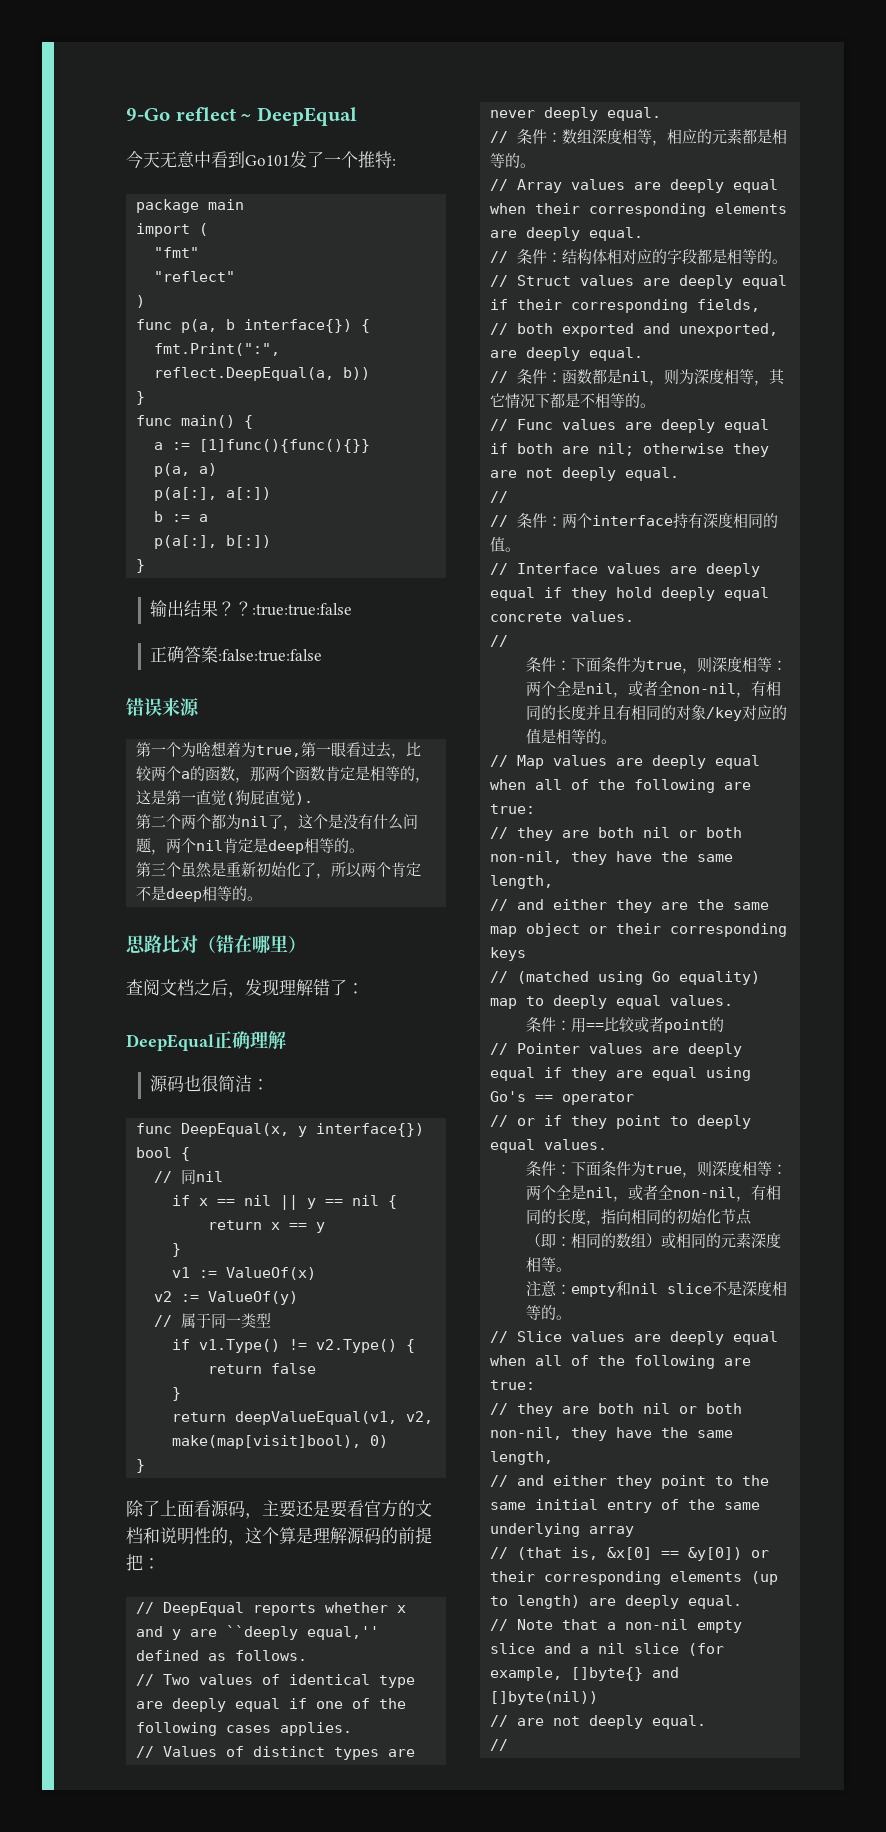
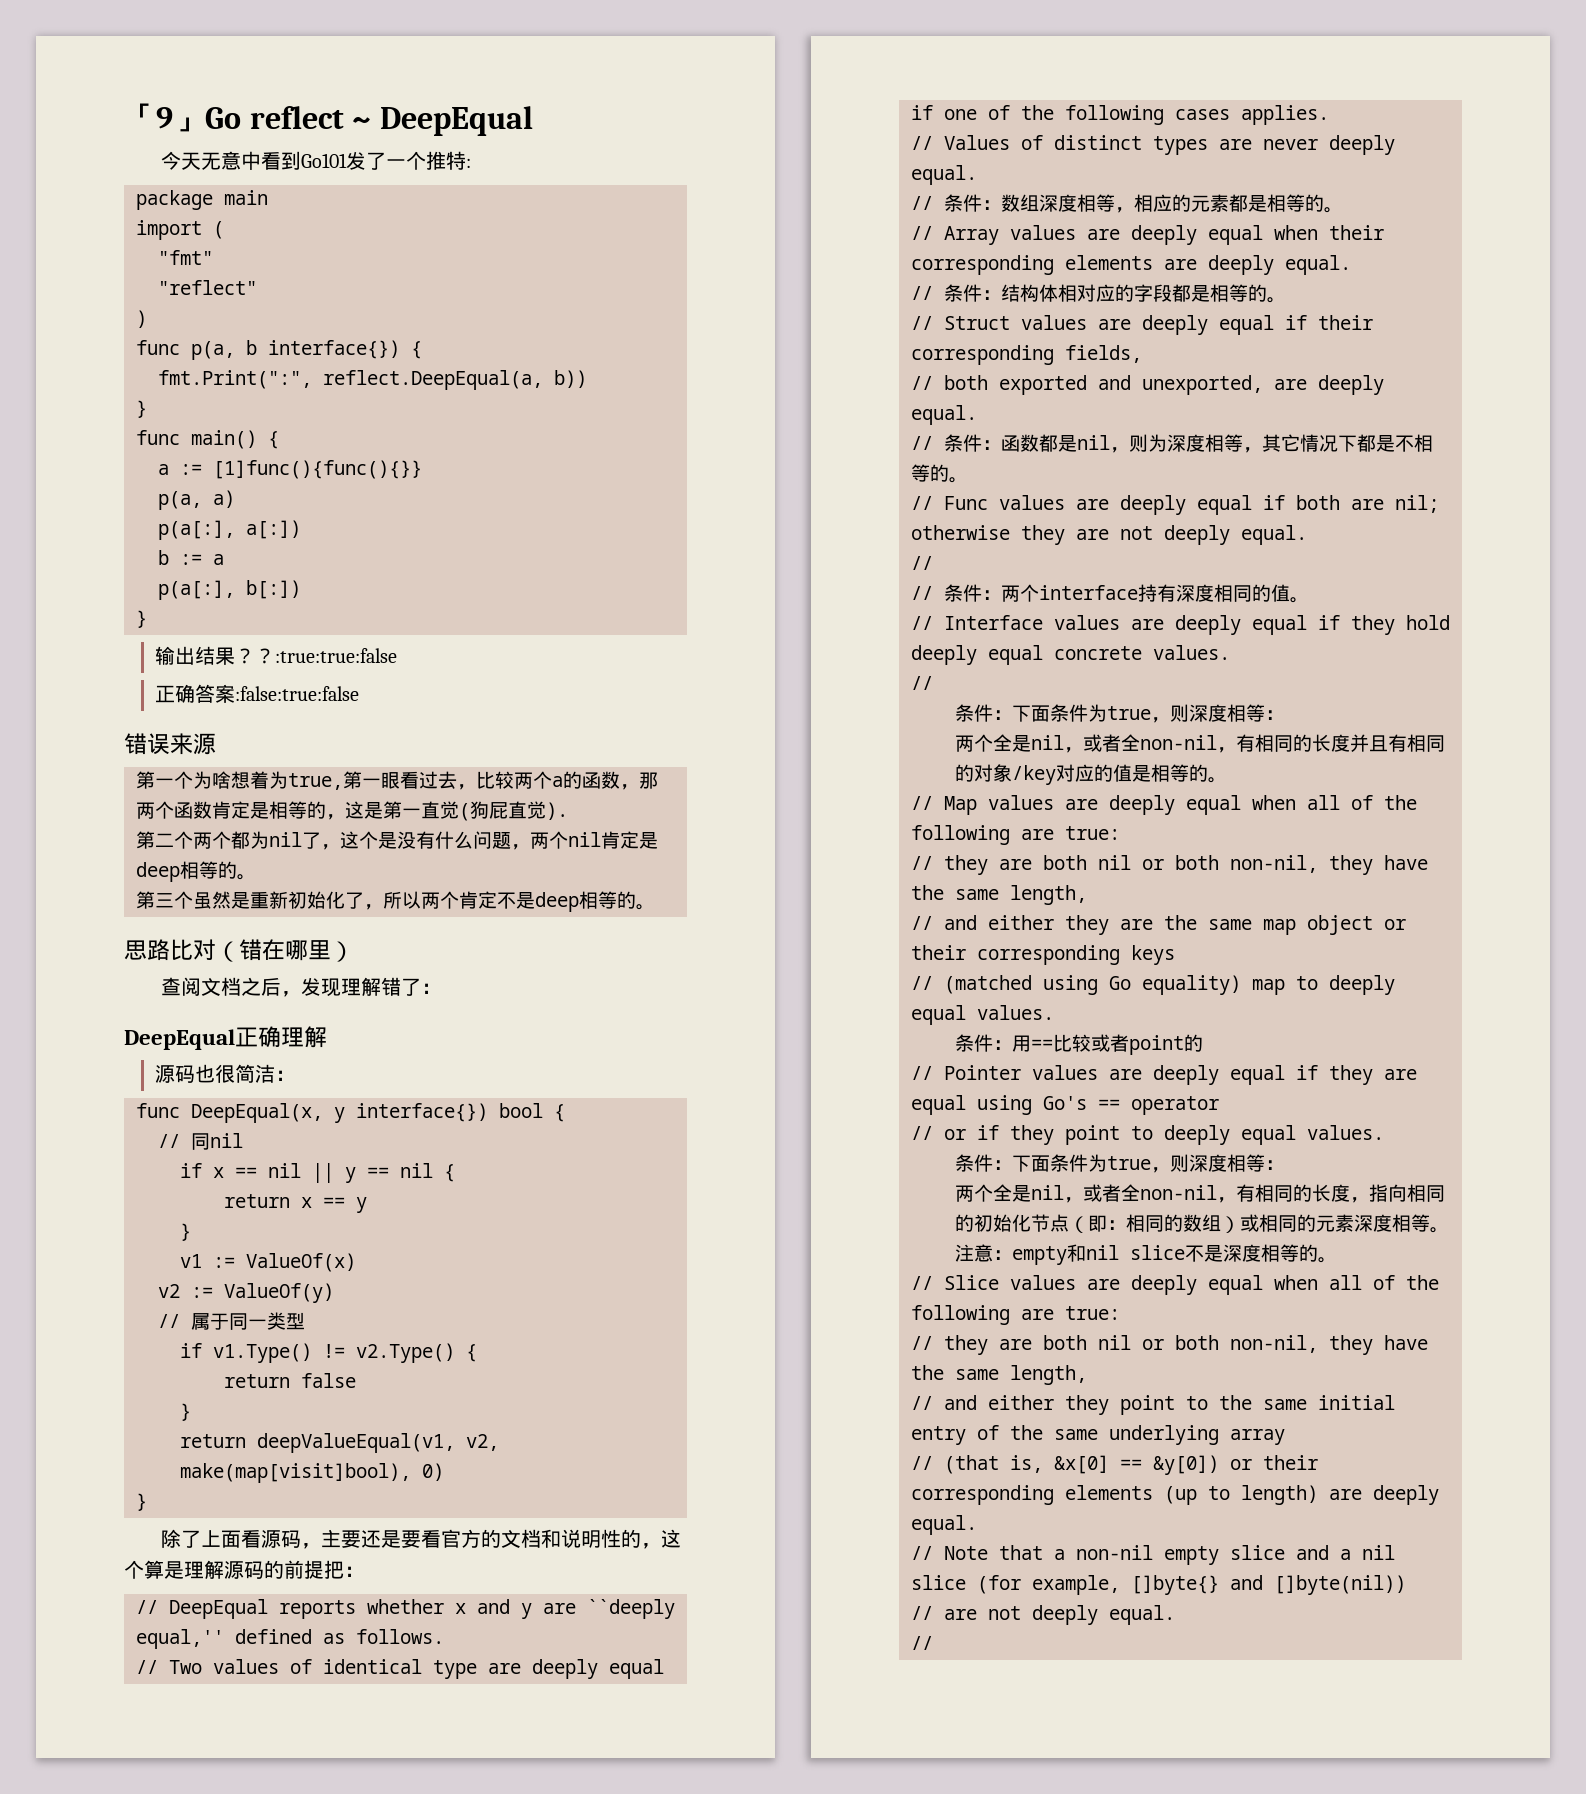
- 9-Go reflect ~ DeepEqual
+ 「9」Go reflect ~ DeepEqual

